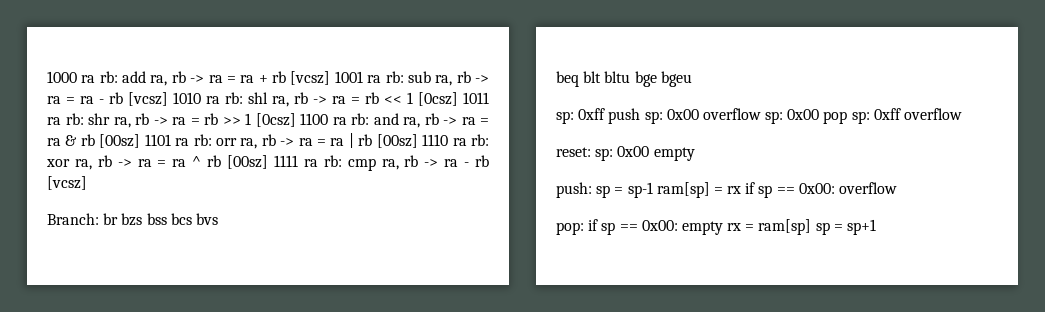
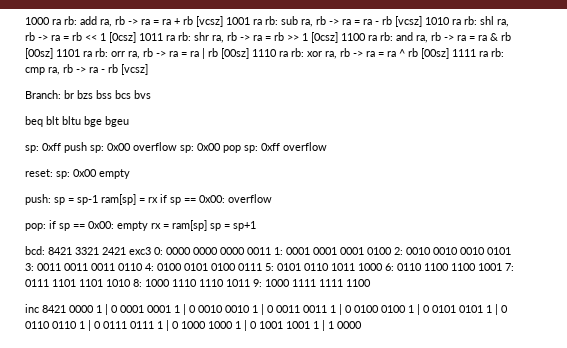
+ bcd: 8421 3321 2421 exc3 0: 0000 0000 0000 0011 1: 0001 0001 0001 0100 2: 0010 0010 0010 0101 3: 0011 0011 0011 0110 4: 0100 0101 0100 0111 5: 0101 0110 1011 1000 6: 0110 1100 1100 1001 7: 0111 1101 1101 1010 8: 1000 1110 1110 1011 9: 1000 1111 1111 1100
+ inc 8421 0000 1 | 0 0001 0001 1 | 0 0010 0010 1 | 0 0011 0011 1 | 0 0100 0100 1 | 0 0101 0101 1 | 0 0110 0110 1 | 0 0111 0111 1 | 0 1000 1000 1 | 0 1001 1001 1 | 1 0000

